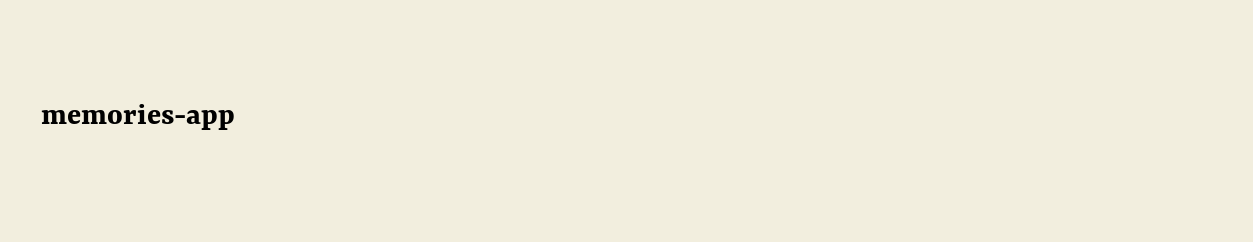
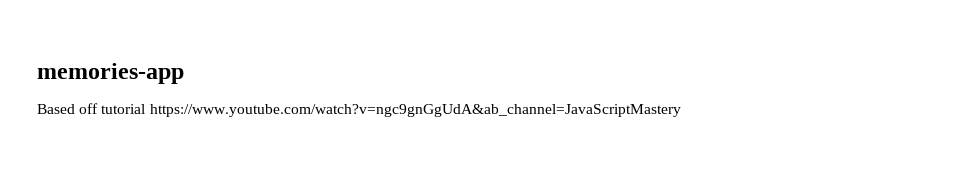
+ Based off tutorial https://www.youtube.com/watch?v=ngc9gnGgUdA&ab_channel=JavaScriptMastery

